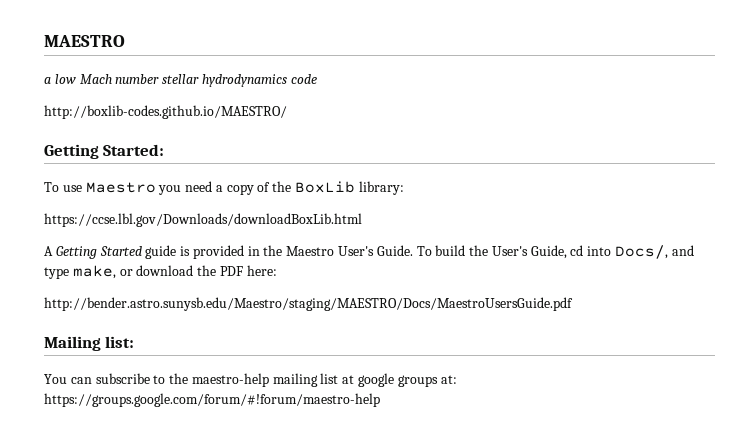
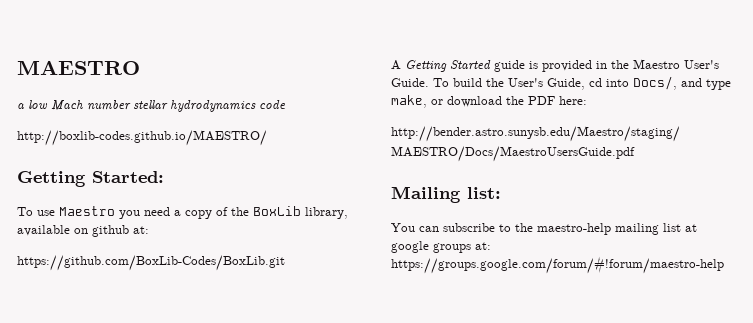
- To use Maestro you need a copy of the BoxLib library:
- https://ccse.lbl.gov/Downloads/downloadBoxLib.html
+ To use Maestro you need a copy of the BoxLib library, available on github at:
+ https://github.com/BoxLib-Codes/BoxLib.git

